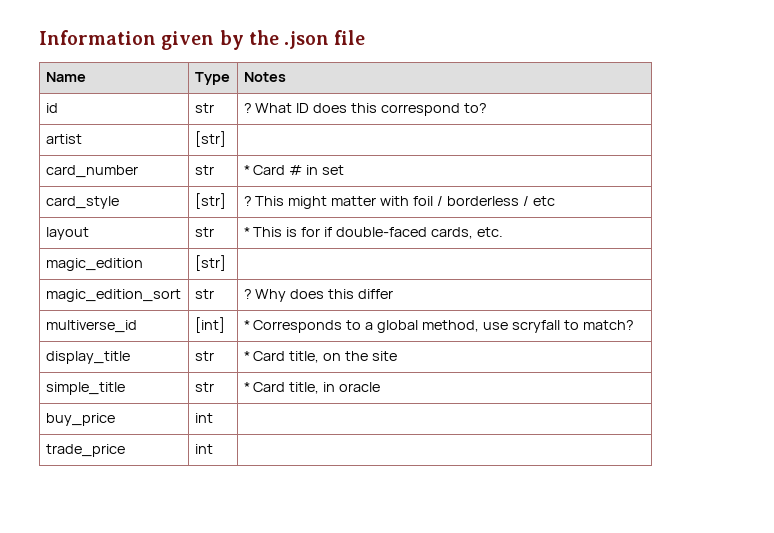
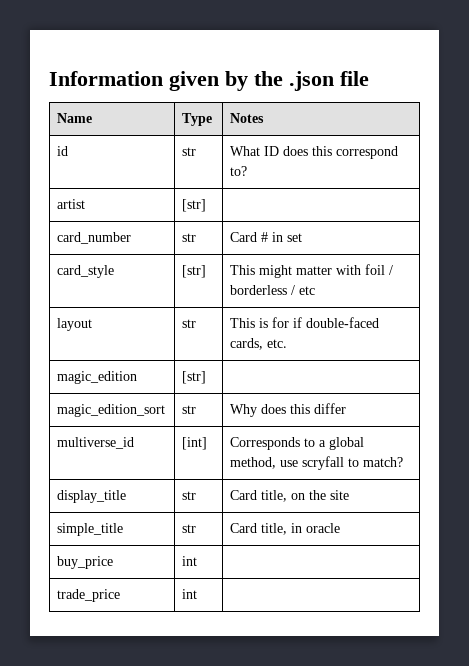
- id | str | ? What ID does this correspond to?
+ id | str | What ID does this correspond to?
- card_number | str | * Card # in set
+ card_number | str | Card # in set
- card_style | [str] | ? This might matter with foil / borderless / etc
+ card_style | [str] | This might matter with foil / borderless / etc
- layout | str | * This is for if double-faced cards, etc.
+ layout | str | This is for if double-faced cards, etc.
- magic_edition_sort | str | ? Why does this differ
+ magic_edition_sort | str | Why does this differ
- multiverse_id | [int] | * Corresponds to a global method, use scryfall to match?
+ multiverse_id | [int] | Corresponds to a global method, use scryfall to match?
- display_title | str | * Card title, on the site
+ display_title | str | Card title, on the site
- simple_title | str | * Card title, in oracle
+ simple_title | str | Card title, in oracle

